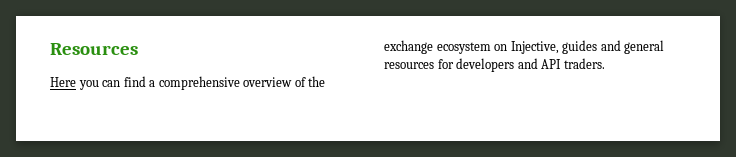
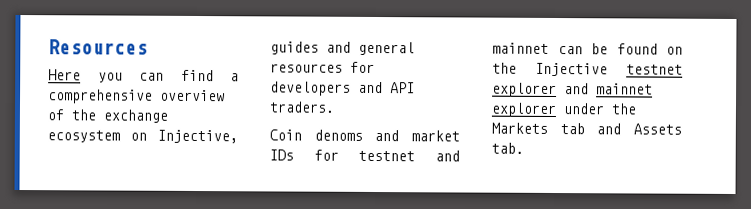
+ Coin denoms and market IDs for testnet and mainnet can be found on the Injective testnet explorer and mainnet explorer under the Markets tab and Assets tab.

